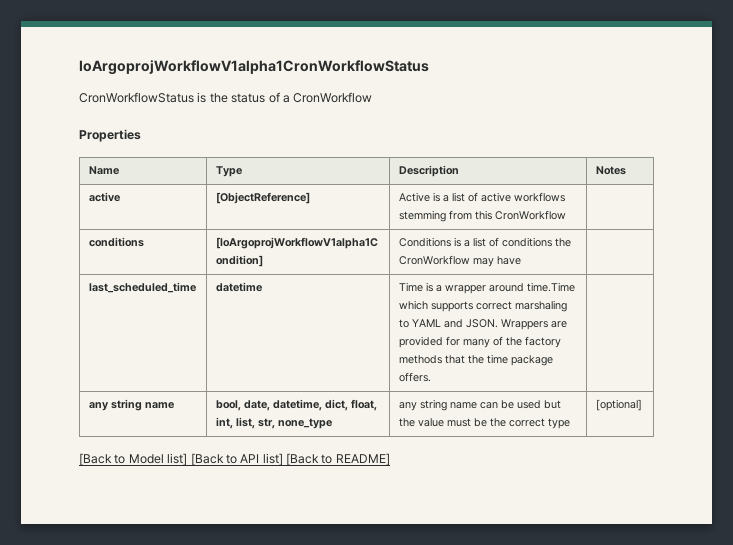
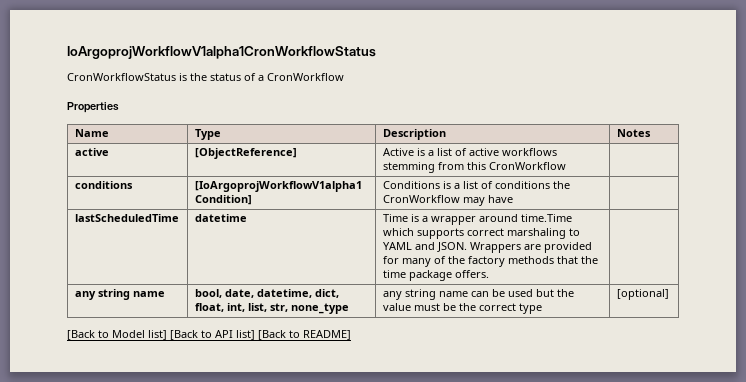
- last_scheduled_time | datetime | Time is a wrapper around time.Time which supports correct marshaling to YAML and JSON. Wrappers are provided for many of the factory methods that the time package offers. |
+ lastScheduledTime | datetime | Time is a wrapper around time.Time which supports correct marshaling to YAML and JSON. Wrappers are provided for many of the factory methods that the time package offers. |

